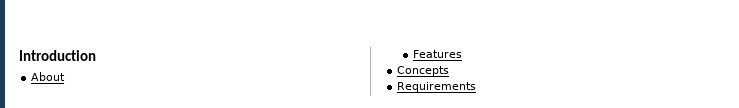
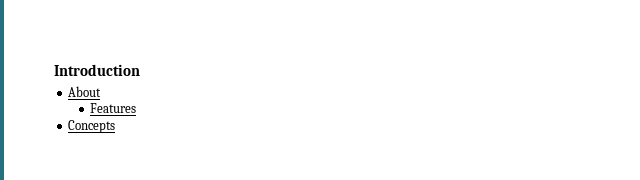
- Requirements

